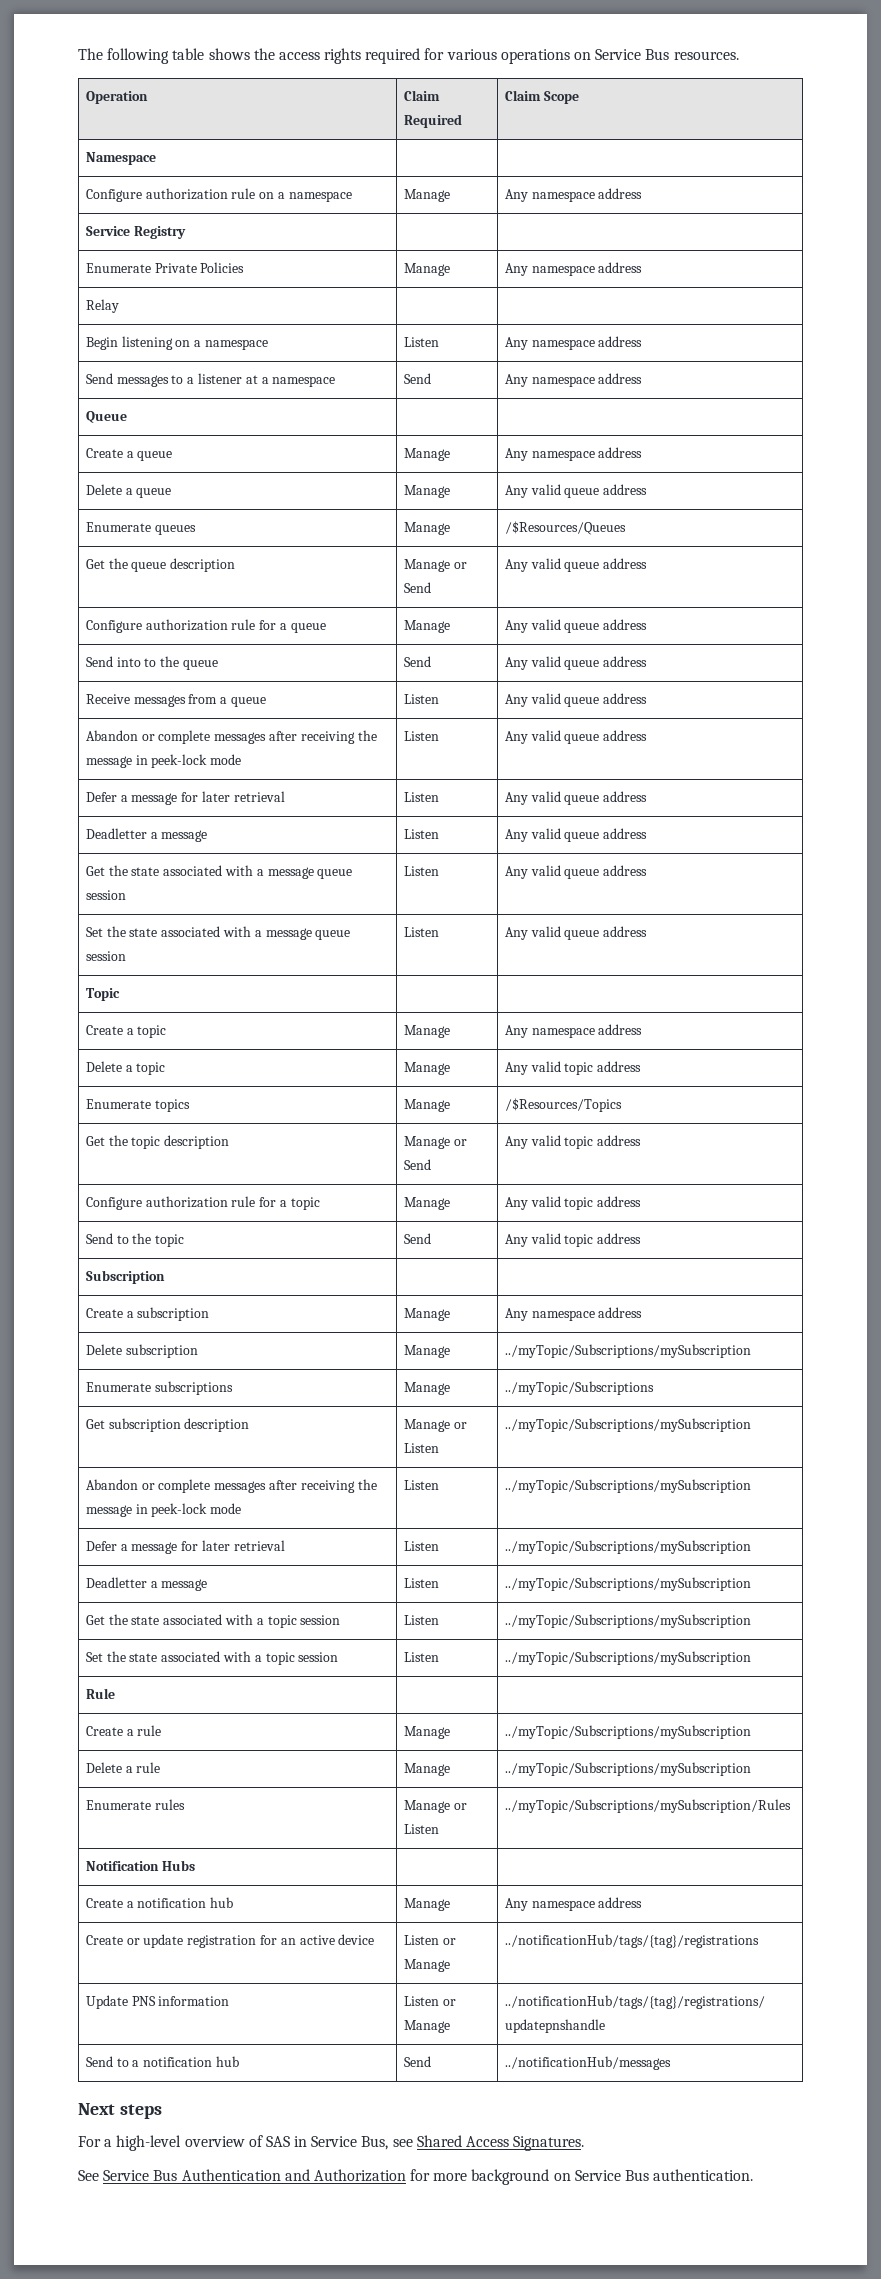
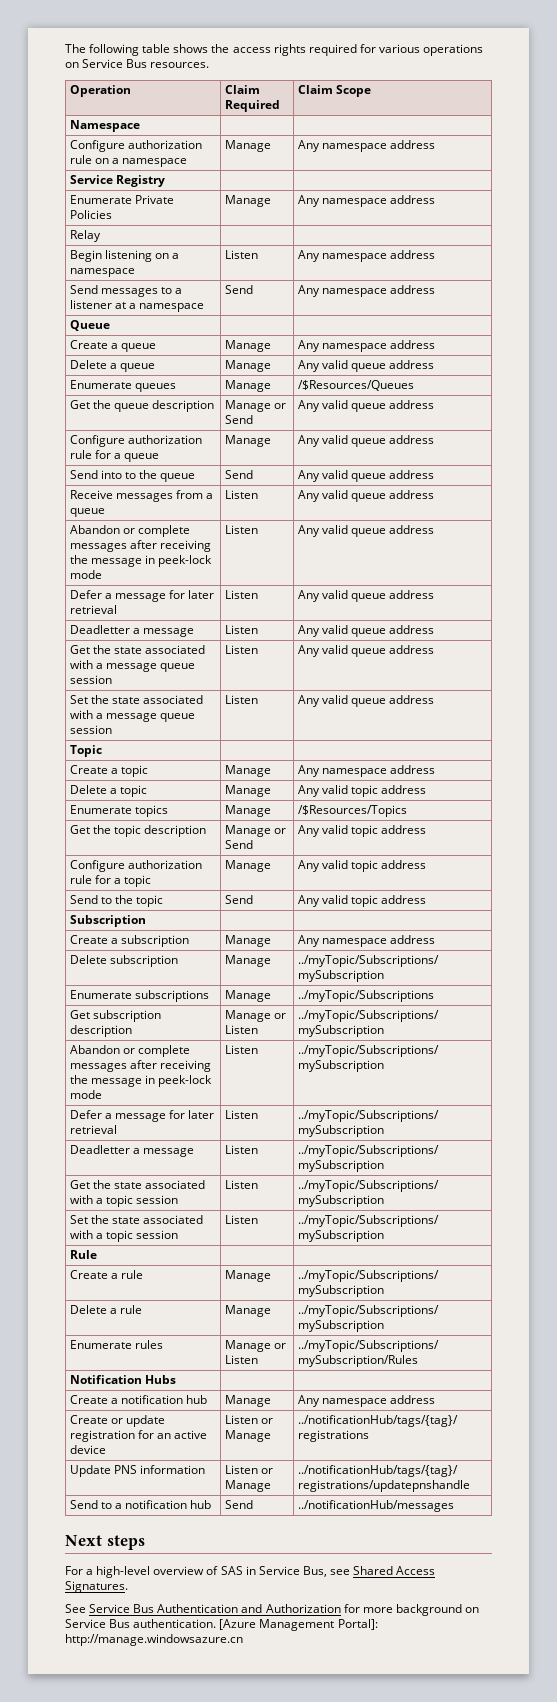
+ [Azure Management Portal]: http://manage.windowsazure.cn

